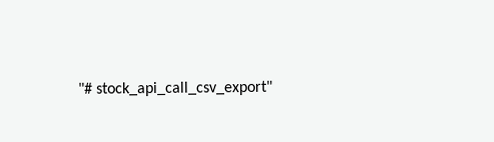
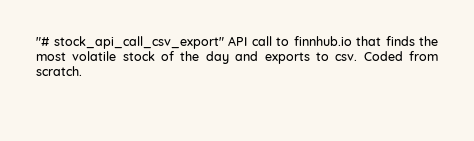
- "# stock_api_call_csv_export"
+ "# stock_api_call_csv_export" API call to finnhub.io that finds the most volatile stock of the day and exports to csv. Coded from scratch.

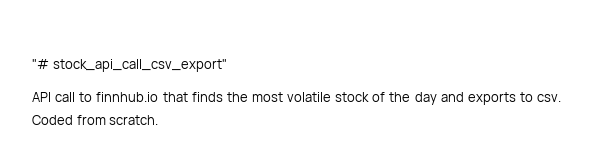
- "# stock_api_call_csv_export" API call to finnhub.io that finds the most volatile stock of the day and exports to csv.
+ "# stock_api_call_csv_export"
+ API call to finnhub.io that finds the most volatile stock of the day and exports to csv.

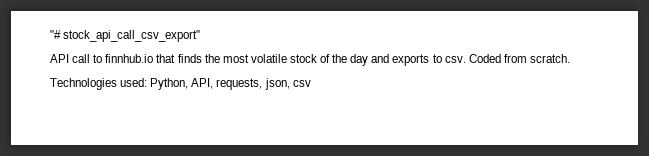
+ Technologies used: Python, API, requests, json, csv

